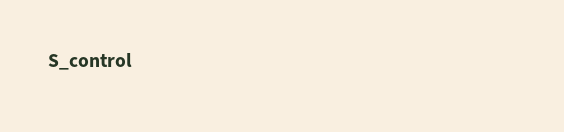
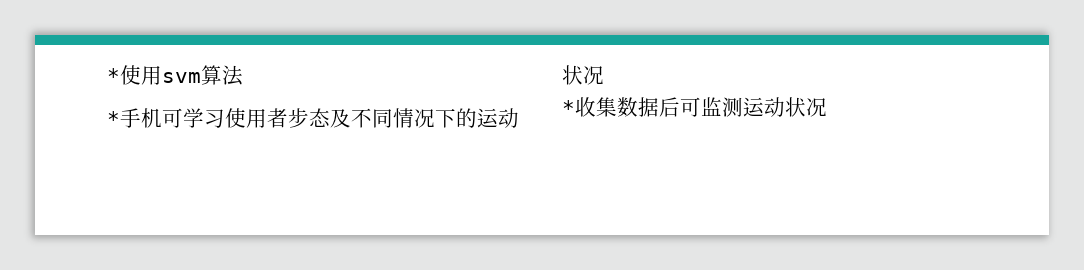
- S_control
+ *使用svm算法
+ *手机可学习使用者步态及不同情况下的运动状况
+ *收集数据后可监测运动状况

